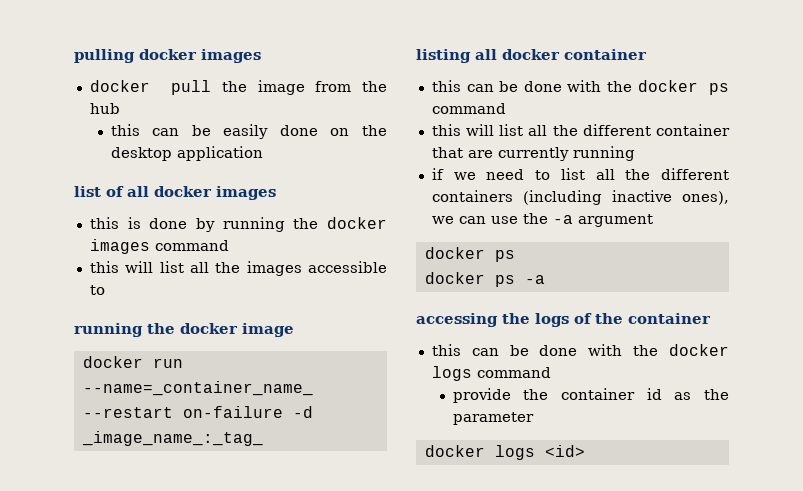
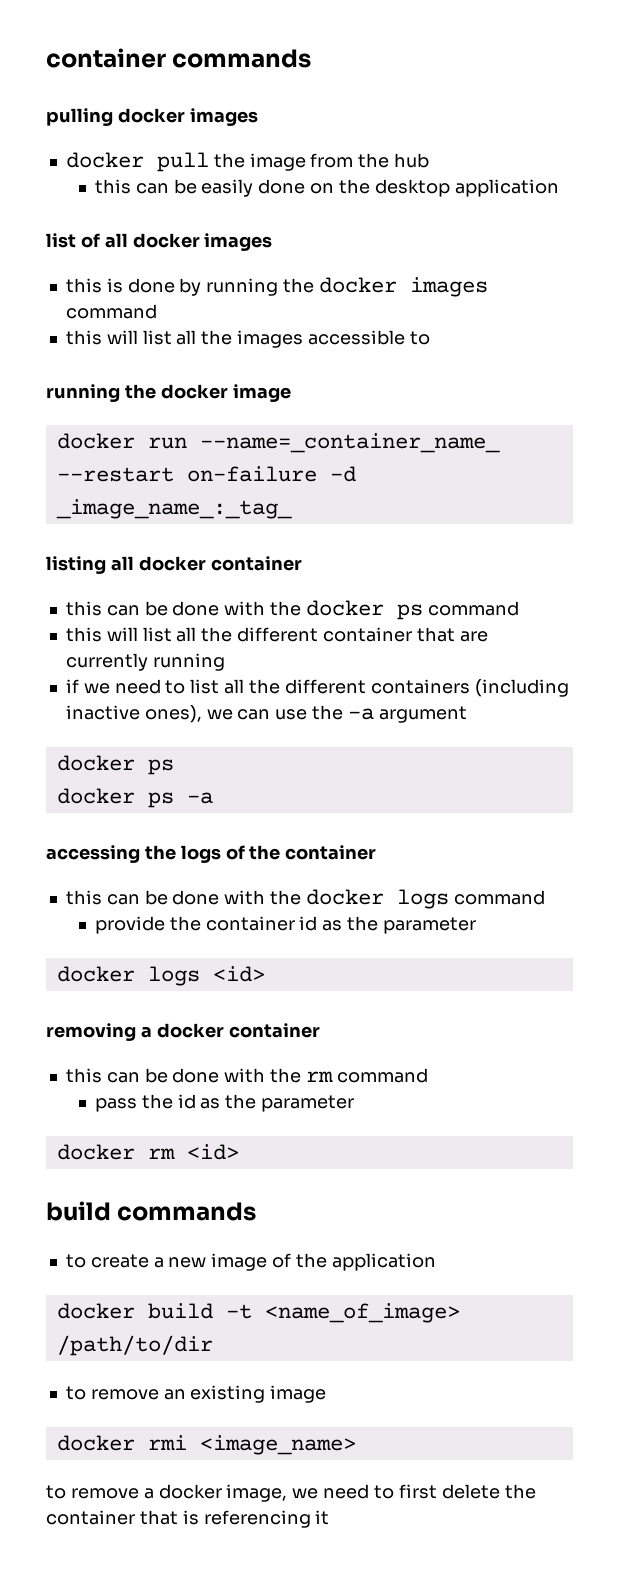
+ container commands
+ removing a docker container
+ this can be done with the rm command
+ pass the id as the parameter
+ docker rm <id>
+ build commands
+ to create a new image of the application
+ docker build -t <name_of_image> /path/to/dir
+ to remove an existing image
+ docker rmi <image_name>
+ to remove a docker image, we need to first delete the container that is referencing it

